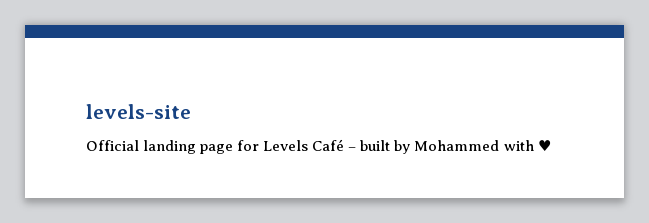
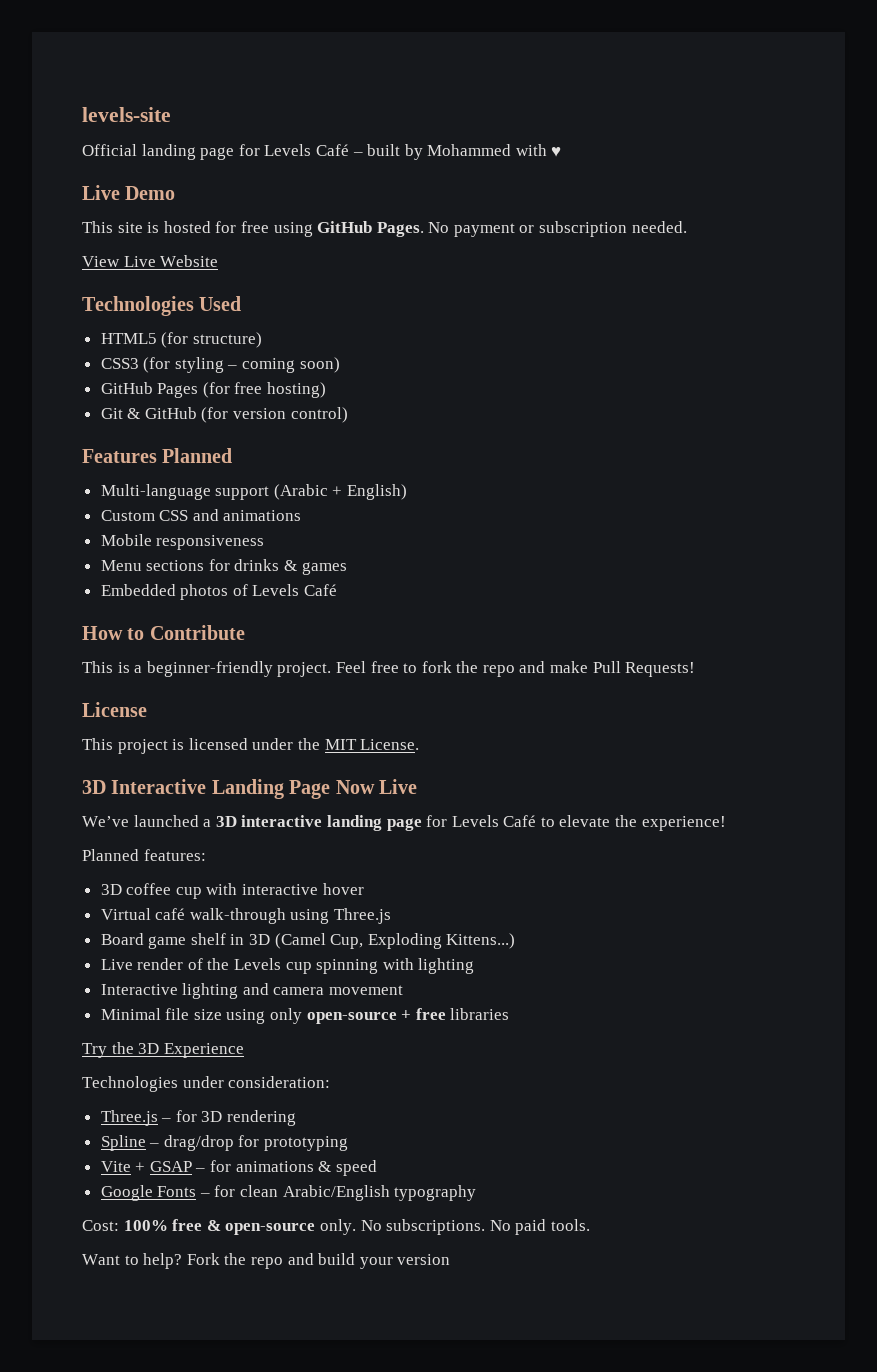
+ Live Demo
+ This site is hosted for free using GitHub Pages. No payment or subscription needed.
+ View Live Website
+ Technologies Used
+ HTML5 (for structure)
+ CSS3 (for styling – coming soon)
+ GitHub Pages (for free hosting)
+ Git & GitHub (for version control)
+ Features Planned
+ Multi-language support (Arabic + English)
+ Custom CSS and animations
+ Mobile responsiveness
+ Menu sections for drinks & games
+ Embedded photos of Levels Café
+ How to Contribute
+ This is a beginner-friendly project. Feel free to fork the repo and make Pull Requests!
+ License
+ This project is licensed under the MIT License.
+ 3D Interactive Landing Page Now Live
+ We’ve launched a 3D interactive landing page for Levels Café to elevate the experience!
+ Planned features:
+ 3D coffee cup with interactive hover
+ Virtual café walk-through using Three.js
+ Board game shelf in 3D (Camel Cup, Exploding Kittens...)
+ Live render of the Levels cup spinning with lighting
+ Interactive lighting and camera movement
+ Minimal file size using only open-source + free libraries
+ Try the 3D Experience
+ Technologies under consideration:
+ Three.js – for 3D rendering
+ Spline – drag/drop for prototyping
+ Vite + GSAP – for animations & speed
+ Google Fonts – for clean Arabic/English typography
+ Cost: 100% free & open-source only. No subscriptions. No paid tools.
+ Want to help? Fork the repo and build your version

